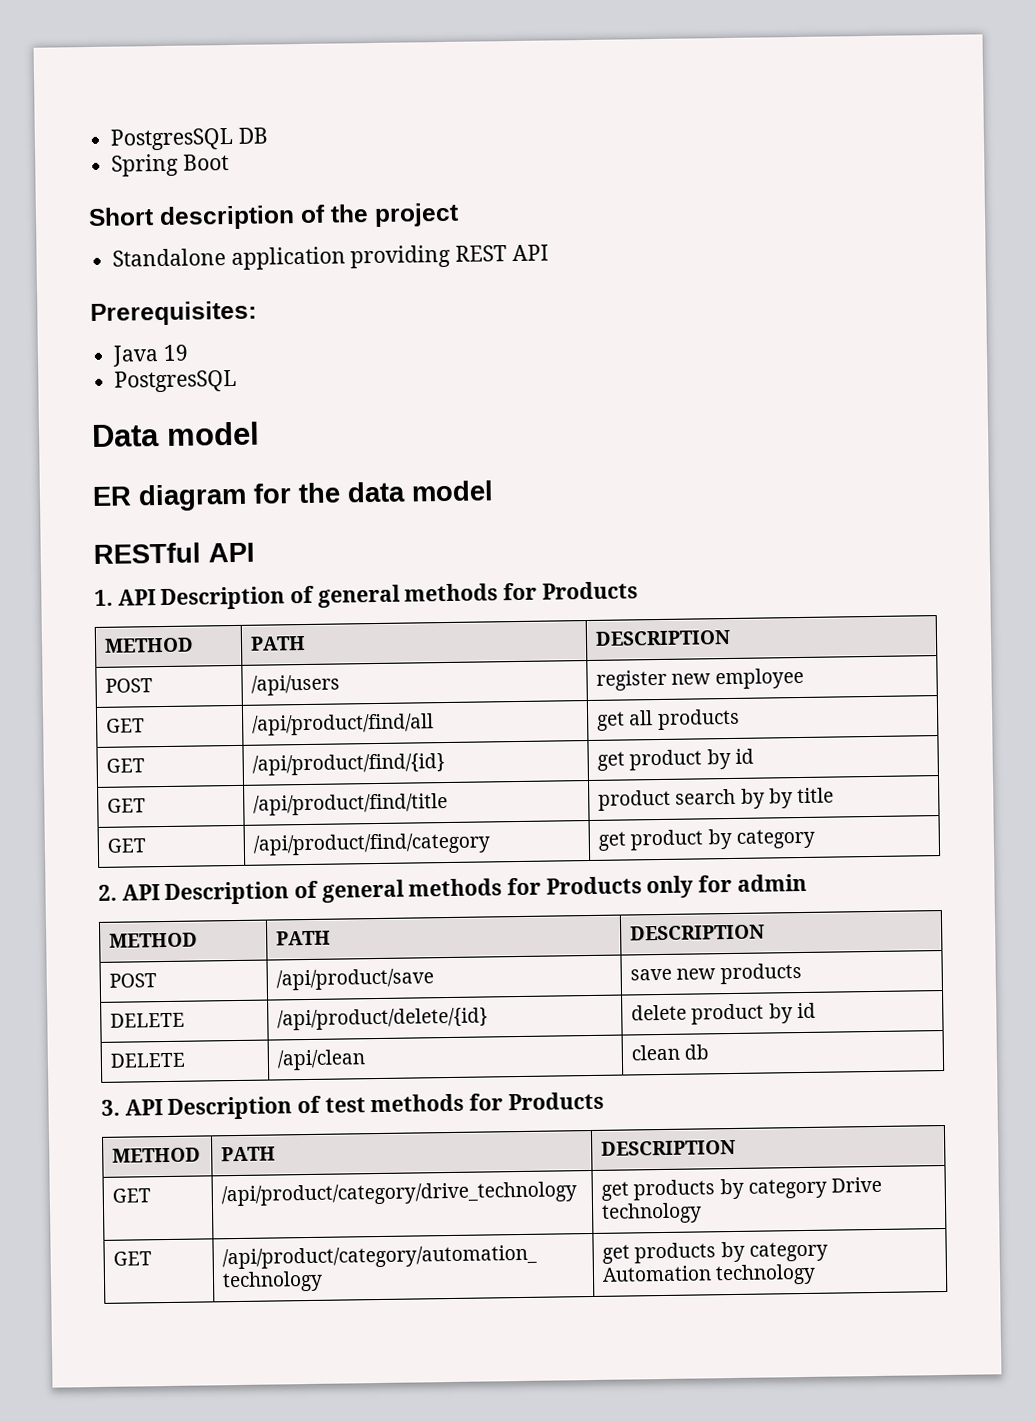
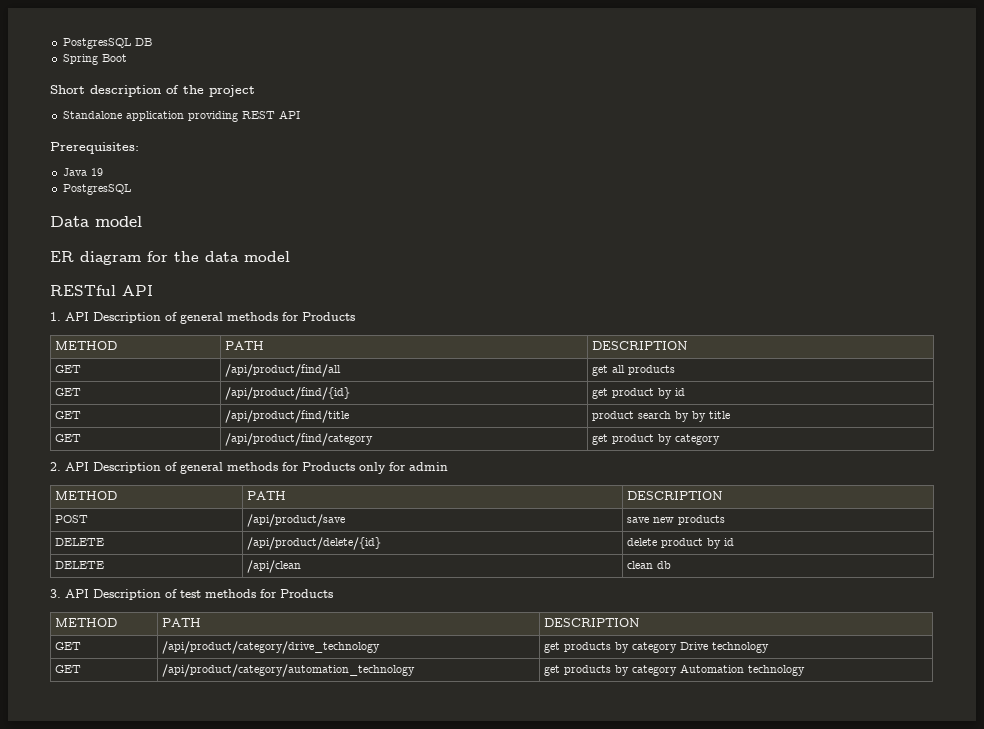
- POST | /api/users | register new employee

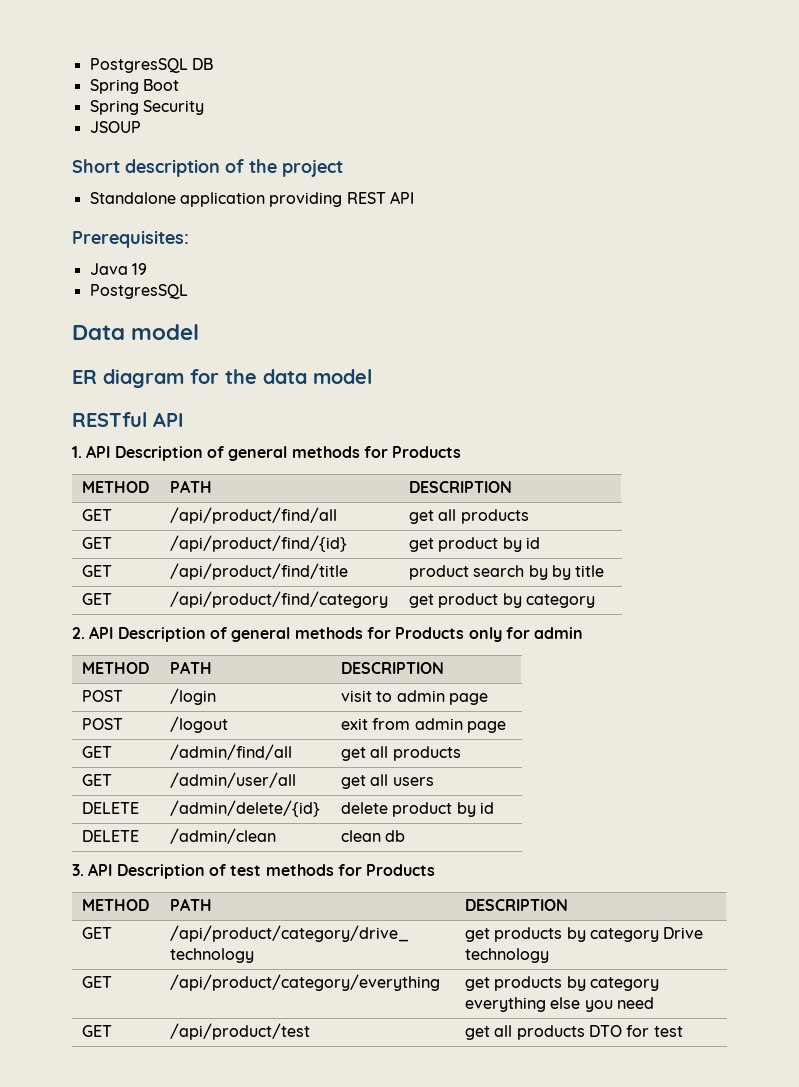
+ Spring Security
+ JSOUP
- POST | /api/product/save | save new products
- DELETE | /api/product/delete/{id} | delete product by id
+ POST | /login | visit to admin page
+ POST | /logout | exit from admin page
+ GET | /admin/find/all | get all products
+ GET | /admin/user/all | get all users
+ DELETE | /admin/delete/{id} | delete product by id
- DELETE | /api/clean | clean db
+ DELETE | /admin/clean | clean db
- GET | /api/product/category/automation_technology | get products by category Automation technology
+ GET | /api/product/category/everything | get products by category everything else you need
+ GET | /api/product/test | get all products DTO for test

